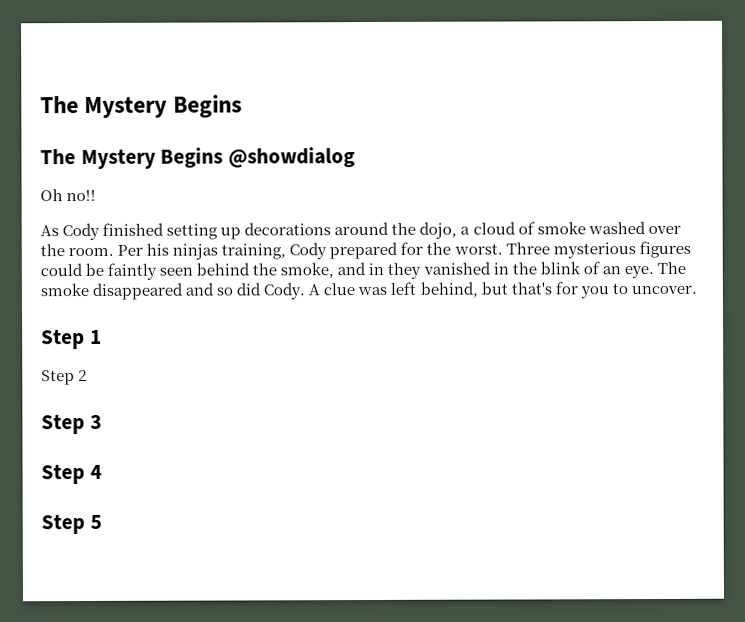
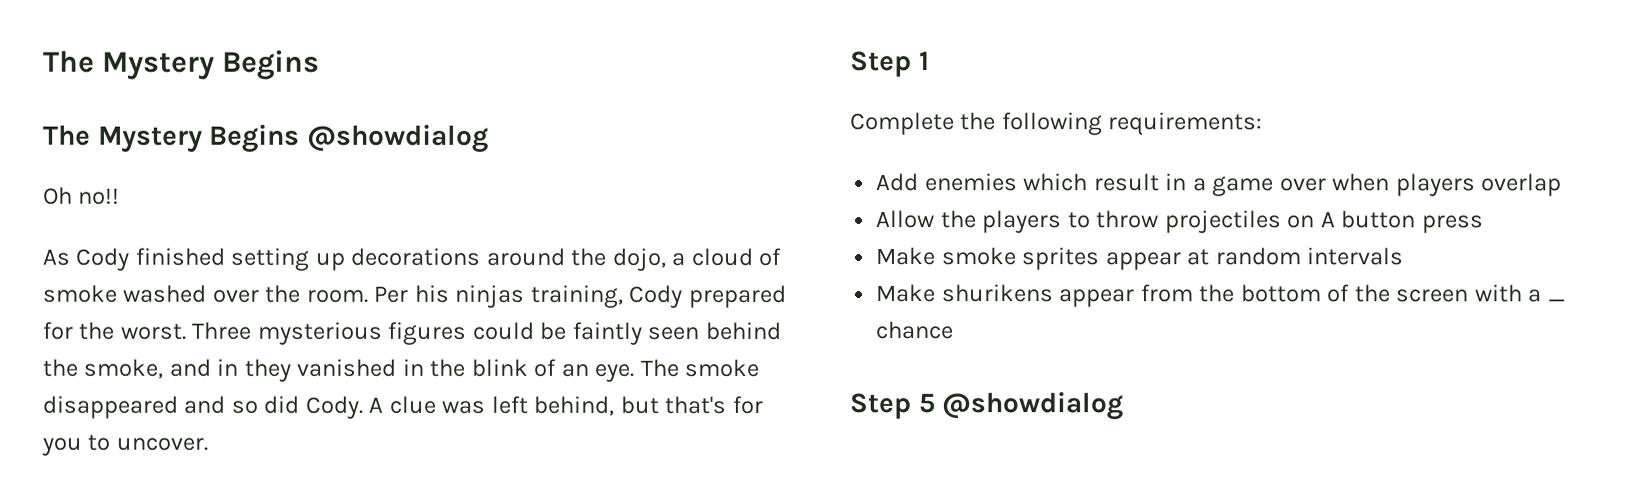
- Step 2
- Step 3
- Step 4
+ Complete the following requirements:
+ Add enemies which result in a game over when players overlap
+ Allow the players to throw projectiles on A button press
+ Make smoke sprites appear at random intervals
+ Make shurikens appear from the bottom of the screen with a _ chance
- Step 5
+ Step 5 @showdialog

